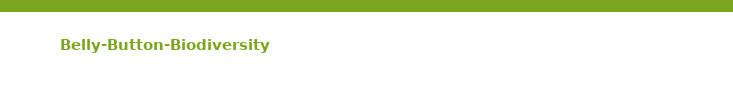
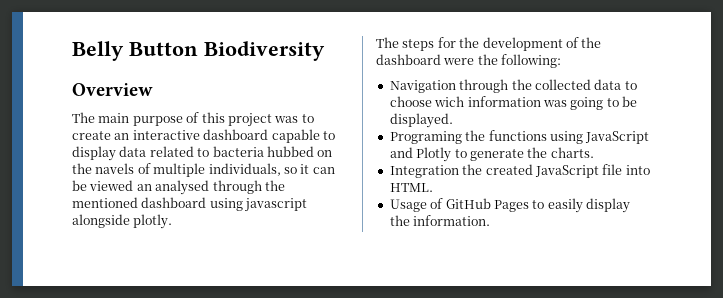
- Belly-Button-Biodiversity
+ Belly Button Biodiversity
+ Overview
+ The main purpose of this project was to create an interactive dashboard capable to display data related to bacteria hubbed on the navels of multiple individuals, so it can be viewed an analysed through the mentioned dashboard using javascript alongside plotly.
+ The steps for the development of the dashboard were the following:
+ Navigation through the collected data to choose wich information was going to be displayed.
+ Programing the functions using JavaScript and Plotly to generate the charts.
+ Integration the created JavaScript file into HTML.
+ Usage of GitHub Pages to easily display the information.

